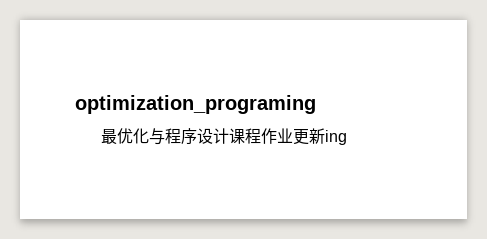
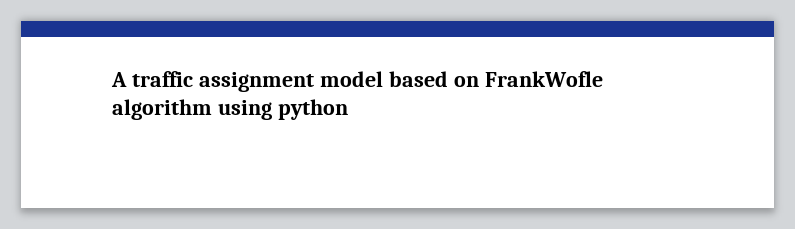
- optimization_programing
- 最优化与程序设计课程作业更新ing
+ A traffic assignment model based on FrankWofle algorithm using python

